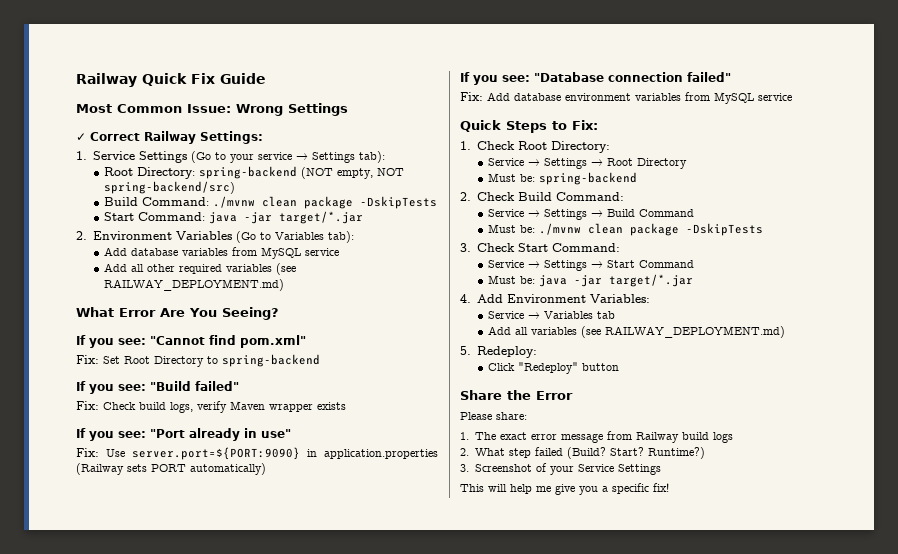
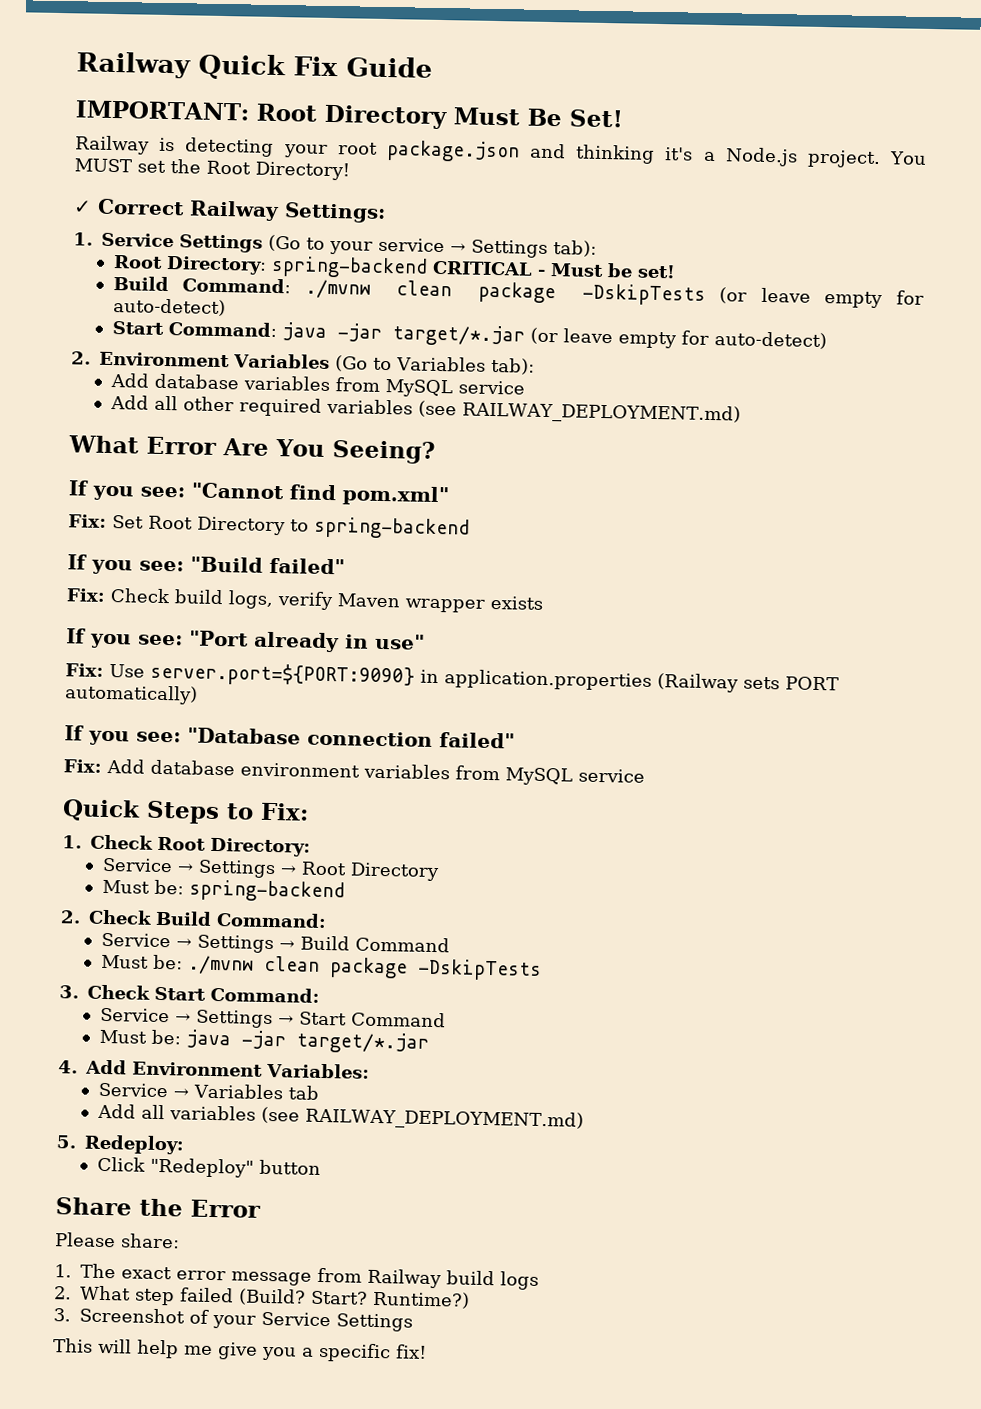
- Most Common Issue: Wrong Settings
+ IMPORTANT: Root Directory Must Be Set!
+ Railway is detecting your root package.json and thinking it's a Node.js project. You MUST set the Root Directory!
- Root Directory: spring-backend (NOT empty, NOT spring-backend/src)
+ Root Directory: spring-backend CRITICAL - Must be set!
- Build Command: ./mvnw clean package -DskipTests
+ Build Command: ./mvnw clean package -DskipTests (or leave empty for auto-detect)
- Start Command: java -jar target/*.jar
+ Start Command: java -jar target/*.jar (or leave empty for auto-detect)

